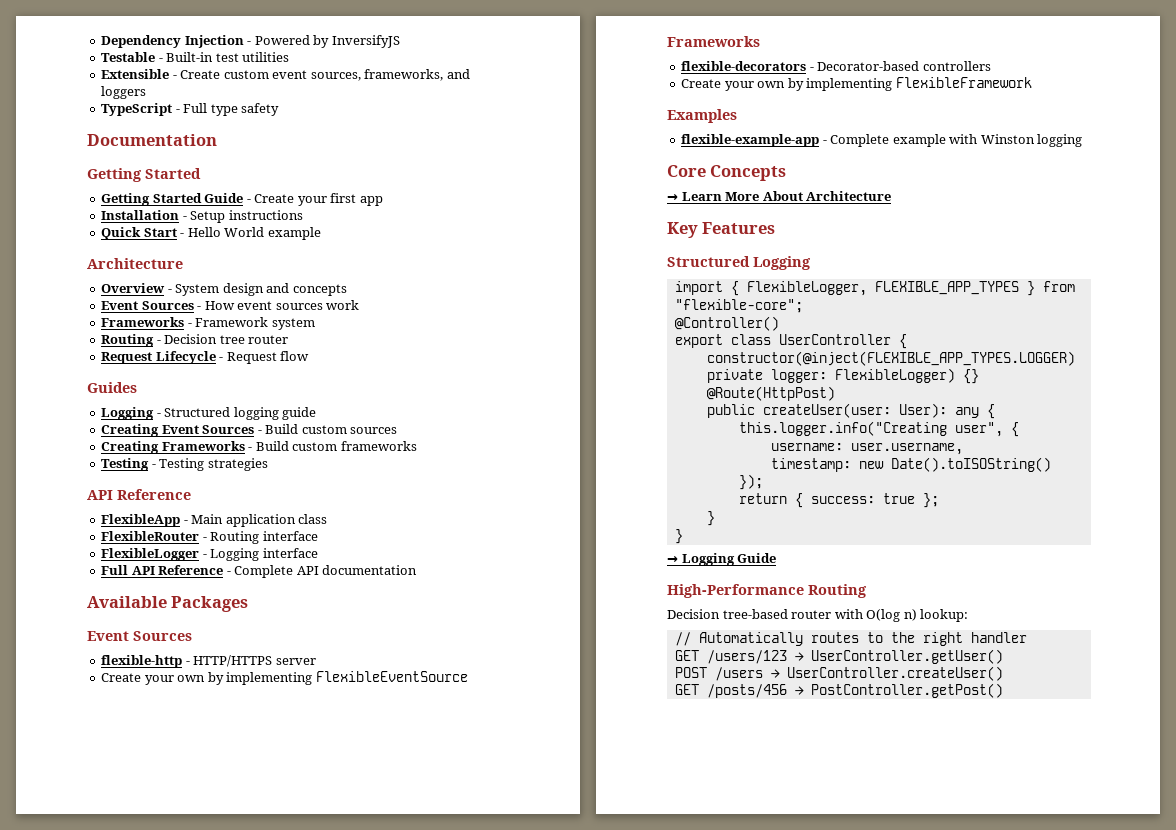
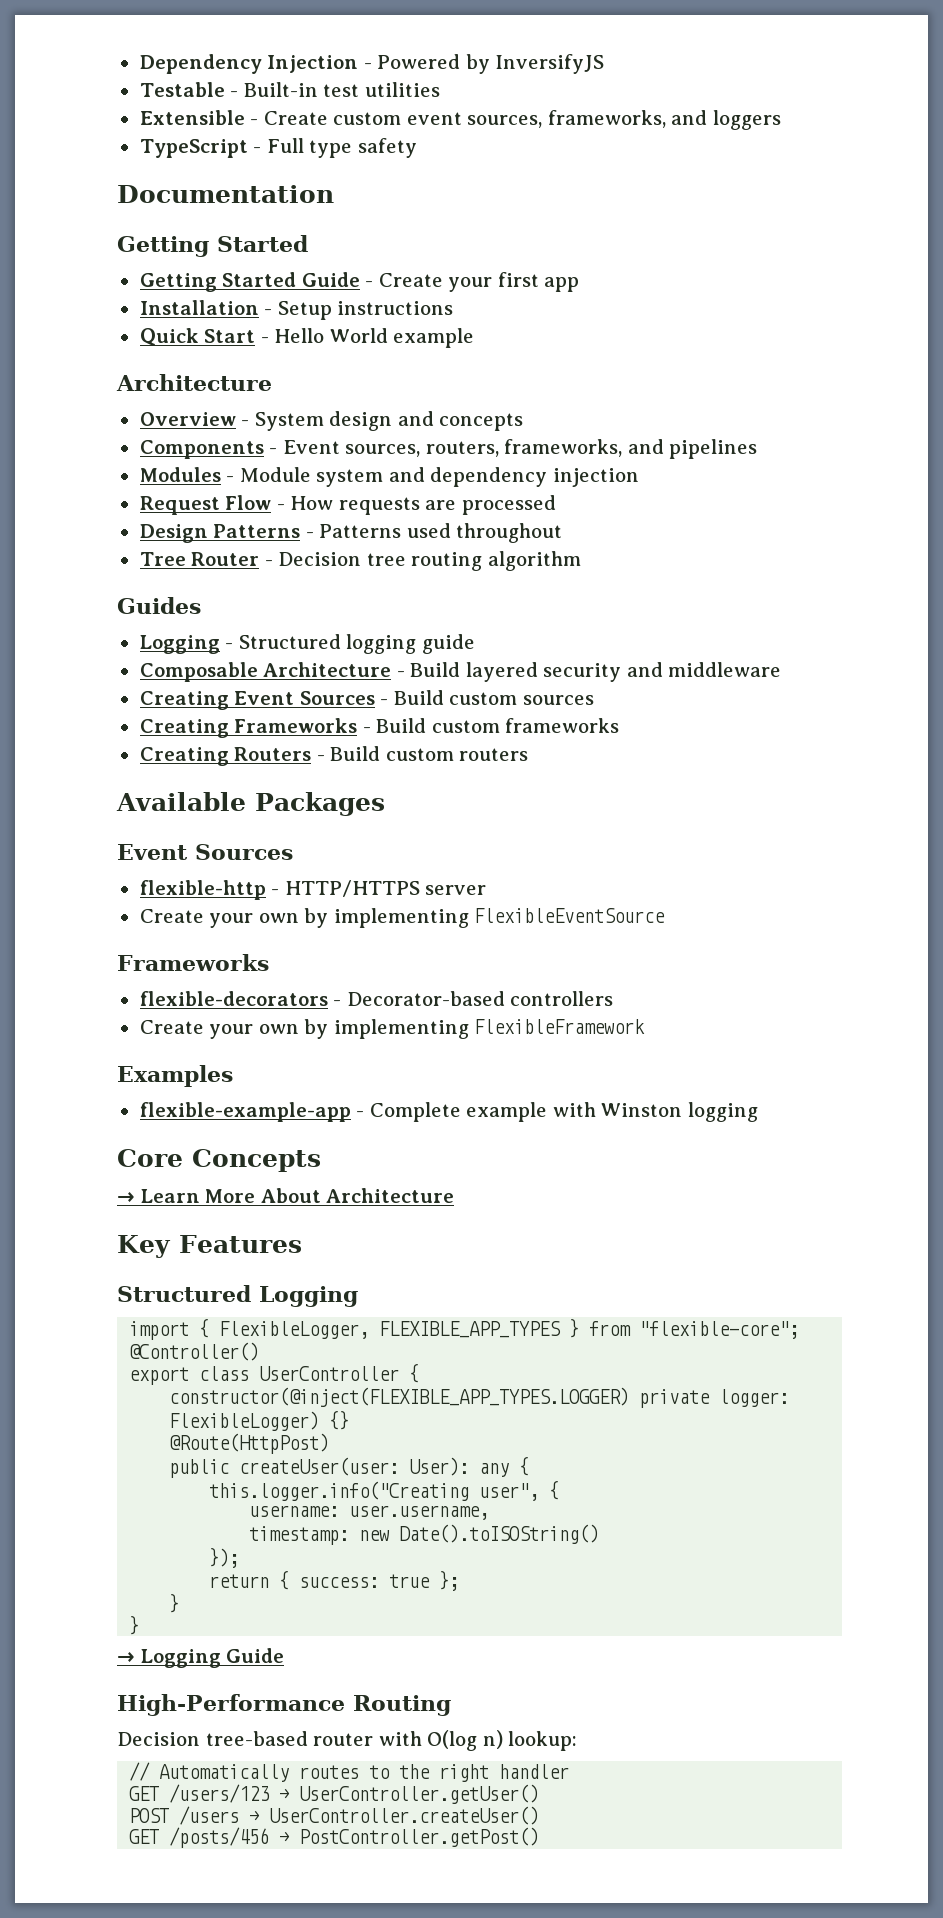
- Event Sources - How event sources work
- Frameworks - Framework system
- Routing - Decision tree router
- Request Lifecycle - Request flow
+ Components - Event sources, routers, frameworks, and pipelines
+ Modules - Module system and dependency injection
+ Request Flow - How requests are processed
+ Design Patterns - Patterns used throughout
+ Tree Router - Decision tree routing algorithm
+ Composable Architecture - Build layered security and middleware
- Testing - Testing strategies
- API Reference
- FlexibleApp - Main application class
- FlexibleRouter - Routing interface
- FlexibleLogger - Logging interface
- Full API Reference - Complete API documentation
+ Creating Routers - Build custom routers

